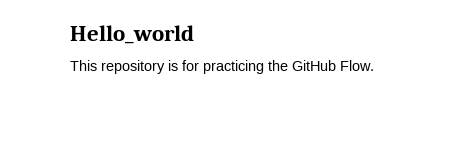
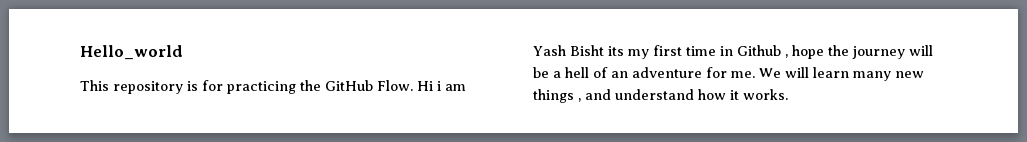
+ Hi i am Yash Bisht its my first time in Github , hope the journey will be a hell of an adventure for me. We will learn many new things , and understand how it works.

